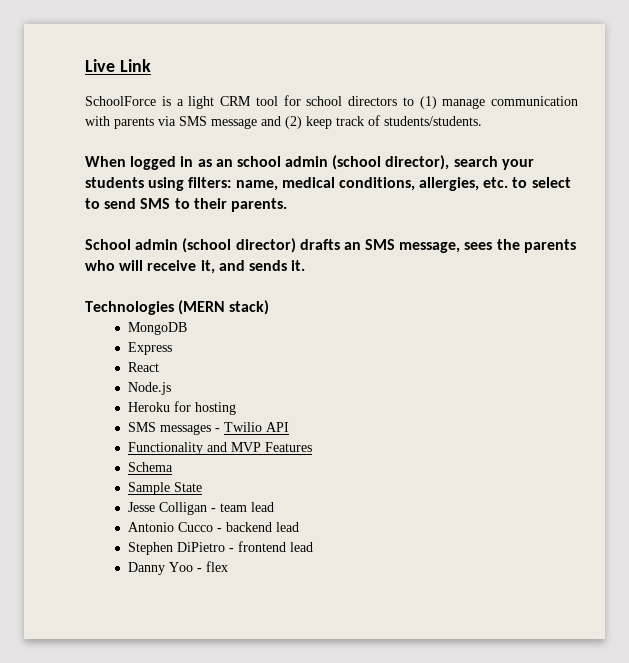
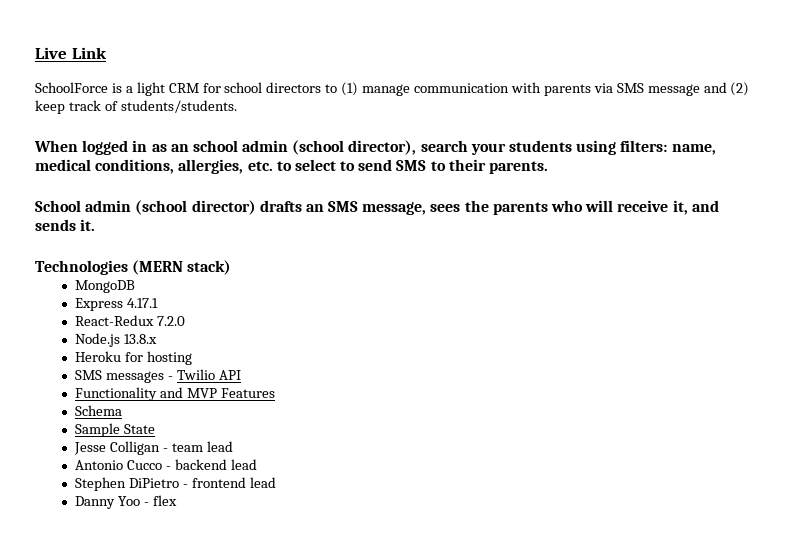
- SchoolForce is a light CRM tool for school directors to (1) manage communication with parents via SMS message and (2) keep track of students/students.
+ SchoolForce is a light CRM for school directors to (1) manage communication with parents via SMS message and (2) keep track of students/students.
- Express
- React
+ Express 4.17.1
+ React-Redux 7.2.0
- Node.js
+ Node.js 13.8.x

